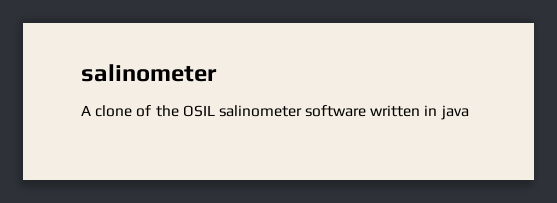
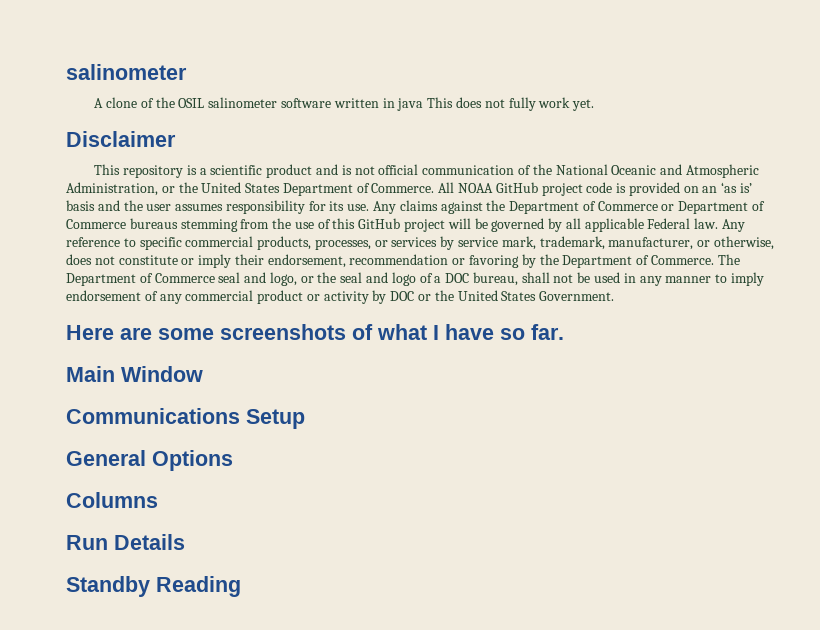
- A clone of the OSIL salinometer software written in java
+ A clone of the OSIL salinometer software written in java This does not fully work yet.
+ Disclaimer
+ This repository is a scientific product and is not official communication of the National Oceanic and Atmospheric Administration, or the United States Department of Commerce. All NOAA GitHub project code is provided on an ‘as is’ basis and the user assumes responsibility for its use. Any claims against the Department of Commerce or Department of Commerce bureaus stemming from the use of this GitHub project will be governed by all applicable Federal law. Any reference to specific commercial products, processes, or services by service mark, trademark, manufacturer, or otherwise, does not constitute or imply their endorsement, recommendation or favoring by the Department of Commerce. The Department of Commerce seal and logo, or the seal and logo of a DOC bureau, shall not be used in any manner to imply endorsement of any commercial product or activity by DOC or the United States Government.
+ Here are some screenshots of what I have so far.
+ Main Window
+ Communications Setup
+ General Options
+ Columns
+ Run Details
+ Standby Reading

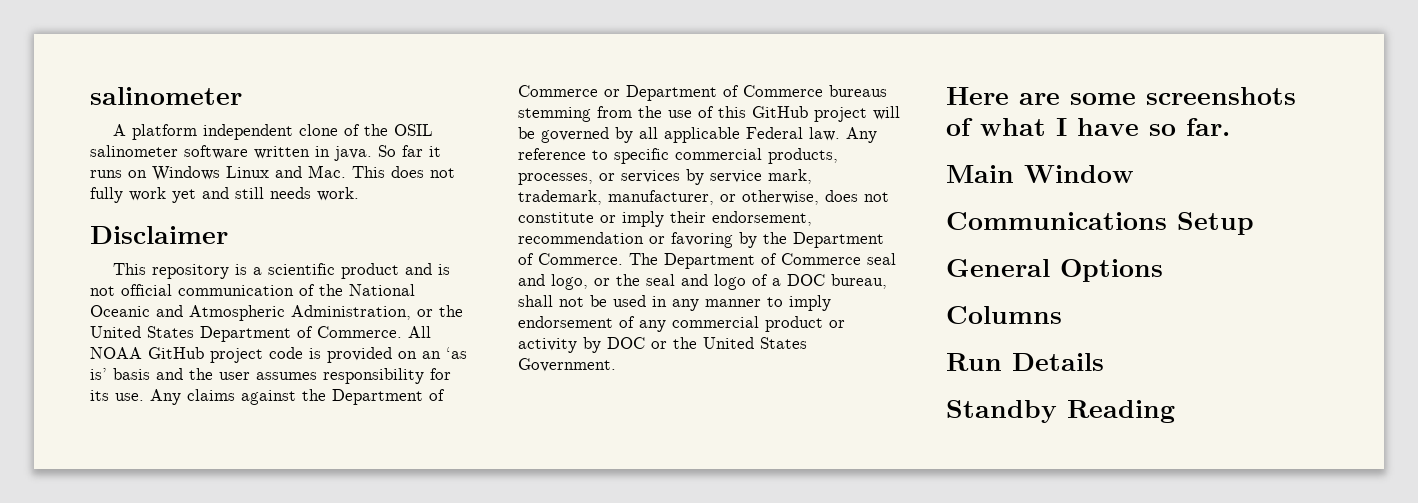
- A clone of the OSIL salinometer software written in java This does not fully work yet.
+ A platform independent clone of the OSIL salinometer software written in java. So far it runs on Windows Linux and Mac. This does not fully work yet and still needs work.

